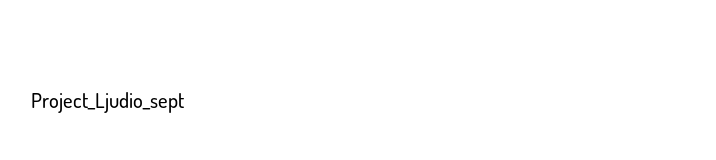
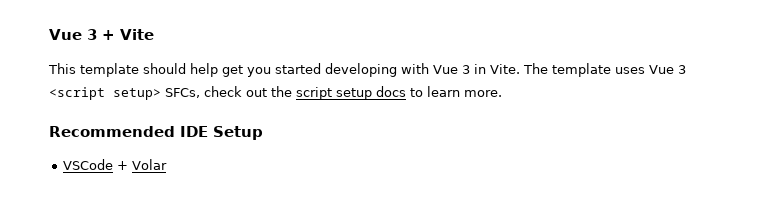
- Project_Ljudio_sept
+ Vue 3 + Vite
+ This template should help get you started developing with Vue 3 in Vite. The template uses Vue 3 <script setup> SFCs, check out the script setup docs to learn more.
+ Recommended IDE Setup
+ VSCode + Volar

